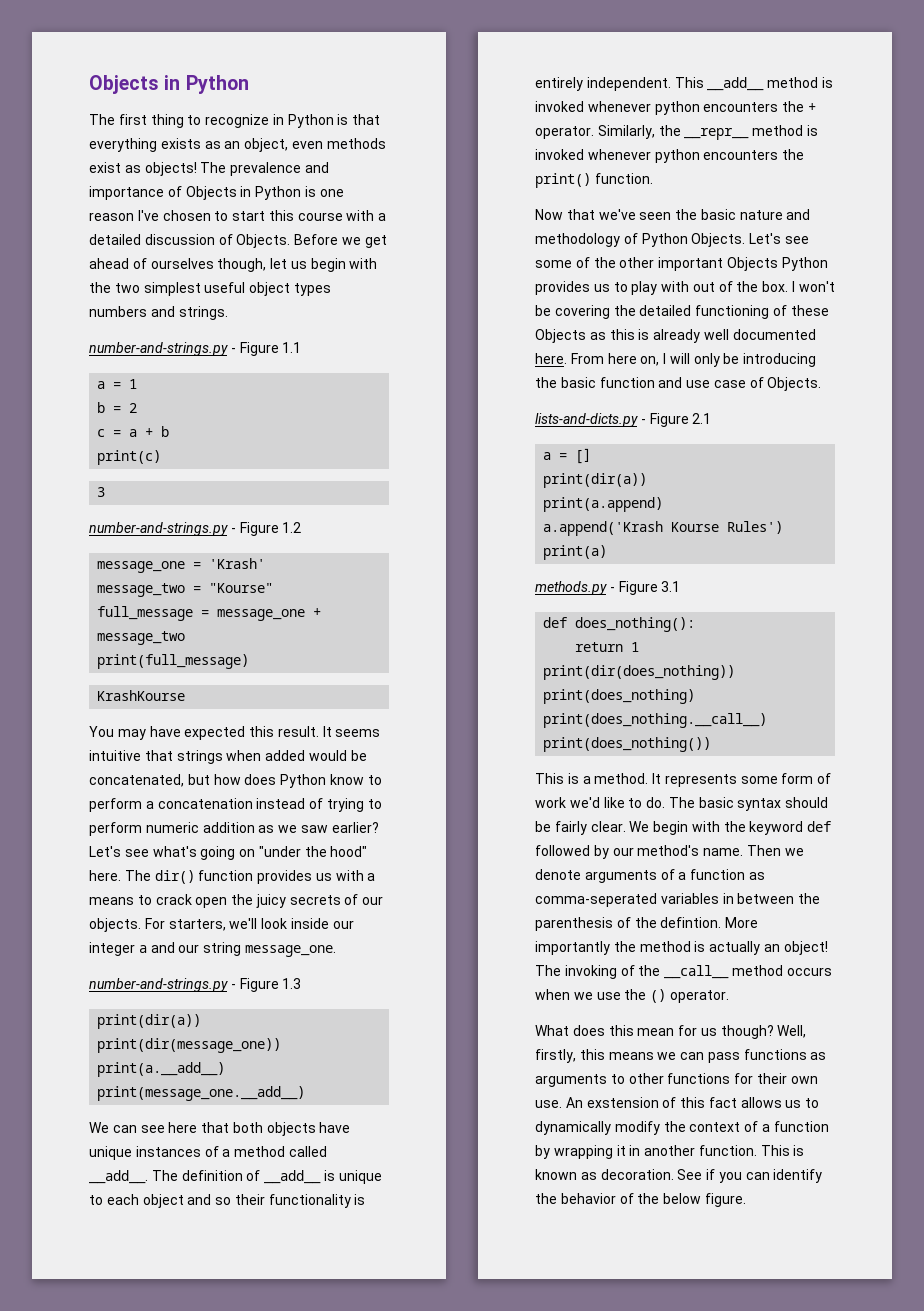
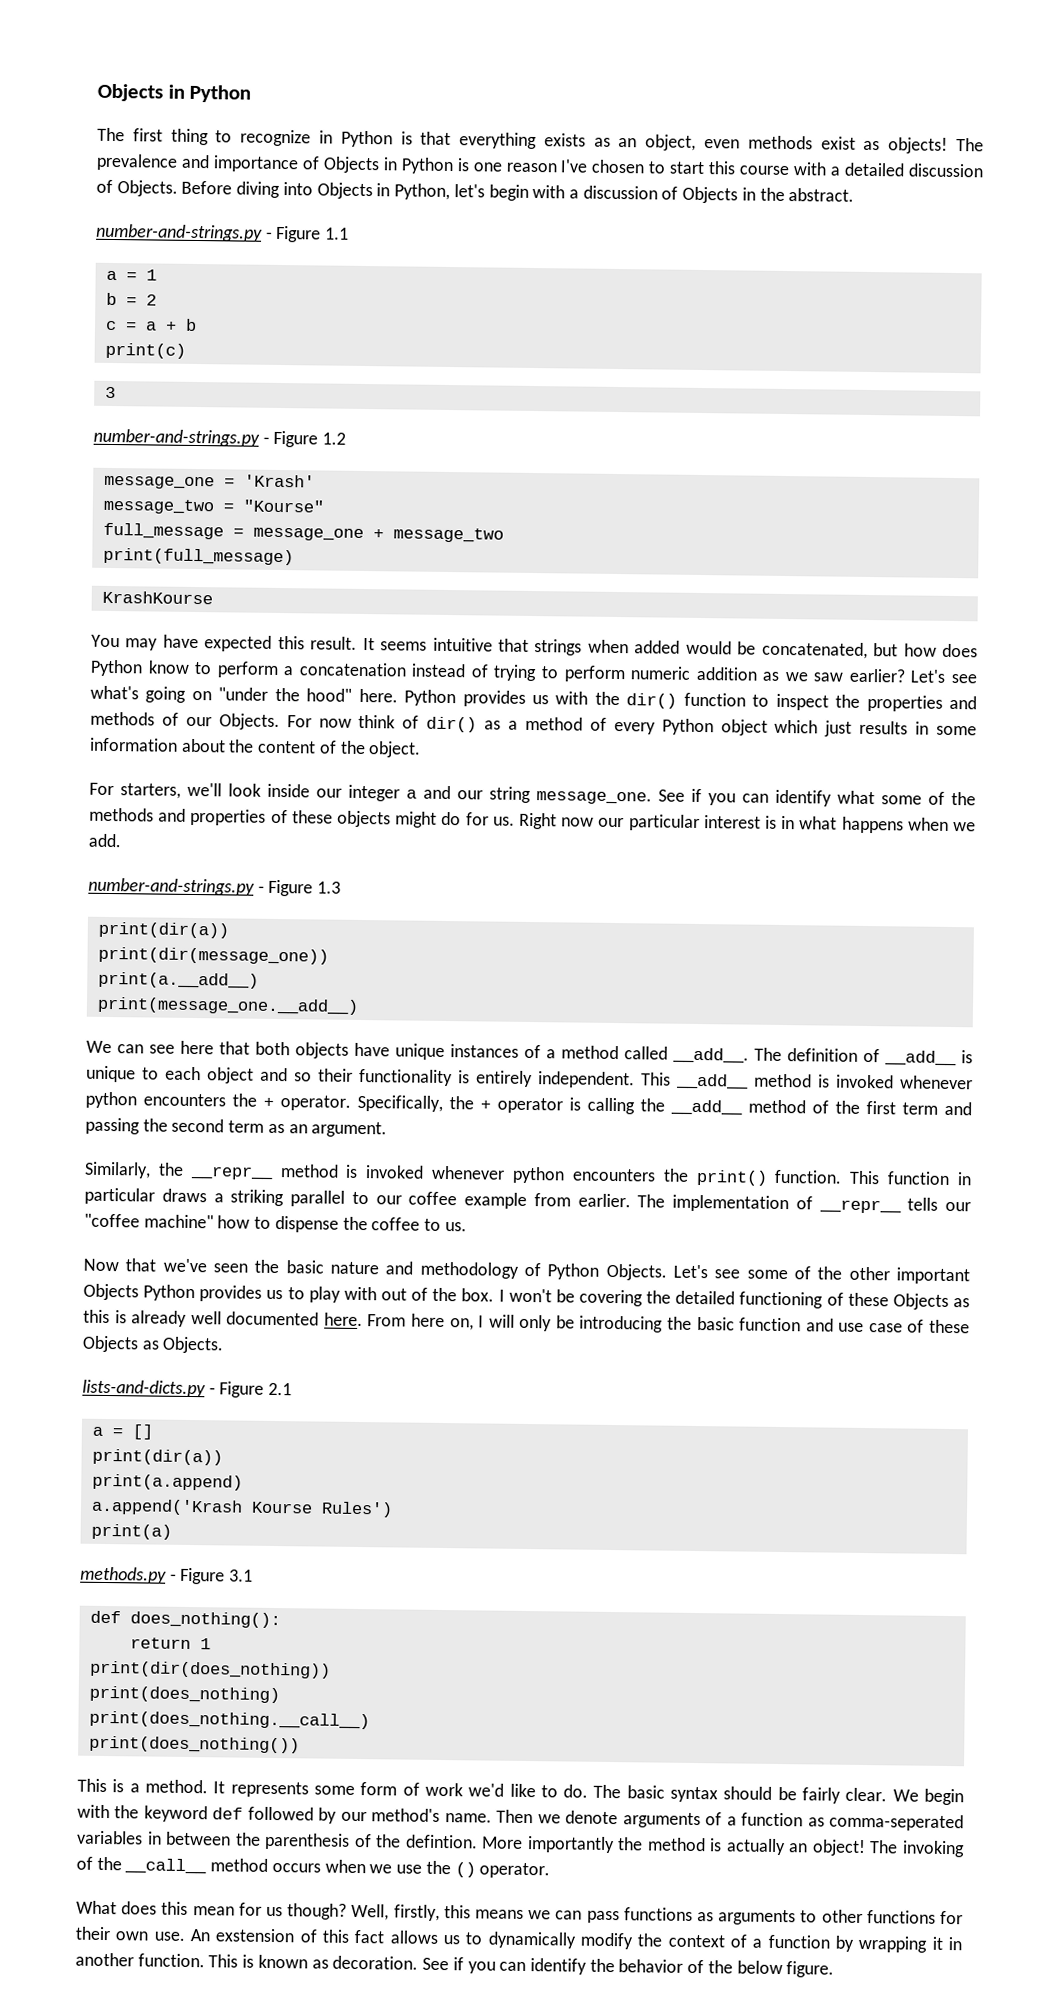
- Before we get ahead of ourselves though, let us begin with the two simplest useful object types numbers and strings.
+ Before diving into Objects in Python, let's begin with a discussion of Objects in the abstract.
- The dir() function provides us with a means to crack open the juicy secrets of our objects. For starters, we'll look inside our integer a and our string message_one.
+ Python provides us with the dir() function to inspect the properties and methods of our Objects. For now think of dir() as a method of every Python object which just results in some information about the content of the object.
+ For starters, we'll look inside our integer a and our string message_one. See if you can identify what some of the methods and properties of these objects might do for us. Right now our particular interest is in what happens when we add.
- This __add__ method is invoked whenever python encounters the + operator. Similarly, the __repr__ method is invoked whenever python encounters the print() function.
+ This __add__ method is invoked whenever python encounters the + operator. Specifically, the + operator is calling the __add__ method of the first term and passing the second term as an argument.
+ Similarly, the __repr__ method is invoked whenever python encounters the print() function. This function in particular draws a striking parallel to our coffee example from earlier. The implementation of __repr__ tells our "coffee machine" how to dispense the coffee to us.
- From here on, I will only be introducing the basic function and use case of Objects.
+ From here on, I will only be introducing the basic function and use case of these Objects as Objects.

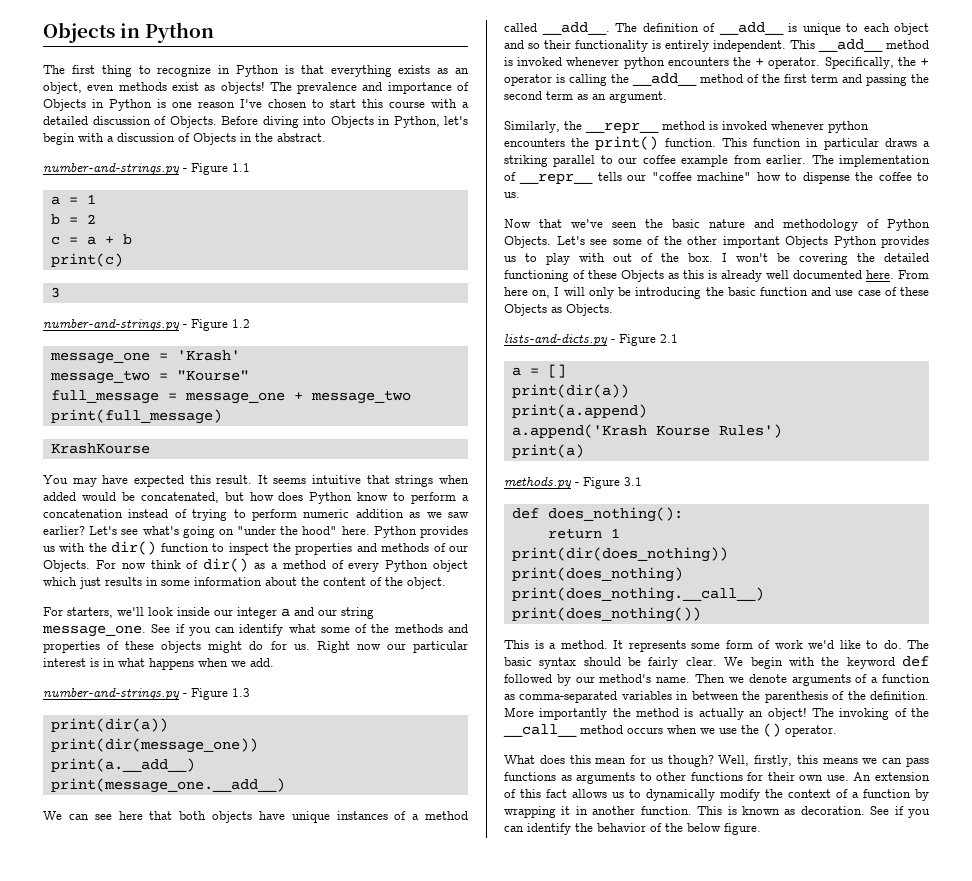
- Then we denote arguments of a function as comma-seperated variables in between the parenthesis of the defintion.
+ Then we denote arguments of a function as comma-separated variables in between the parenthesis of the definition.
- An exstension of this fact allows us to dynamically modify the context of a function by wrapping it in another function.
+ An extension of this fact allows us to dynamically modify the context of a function by wrapping it in another function.

